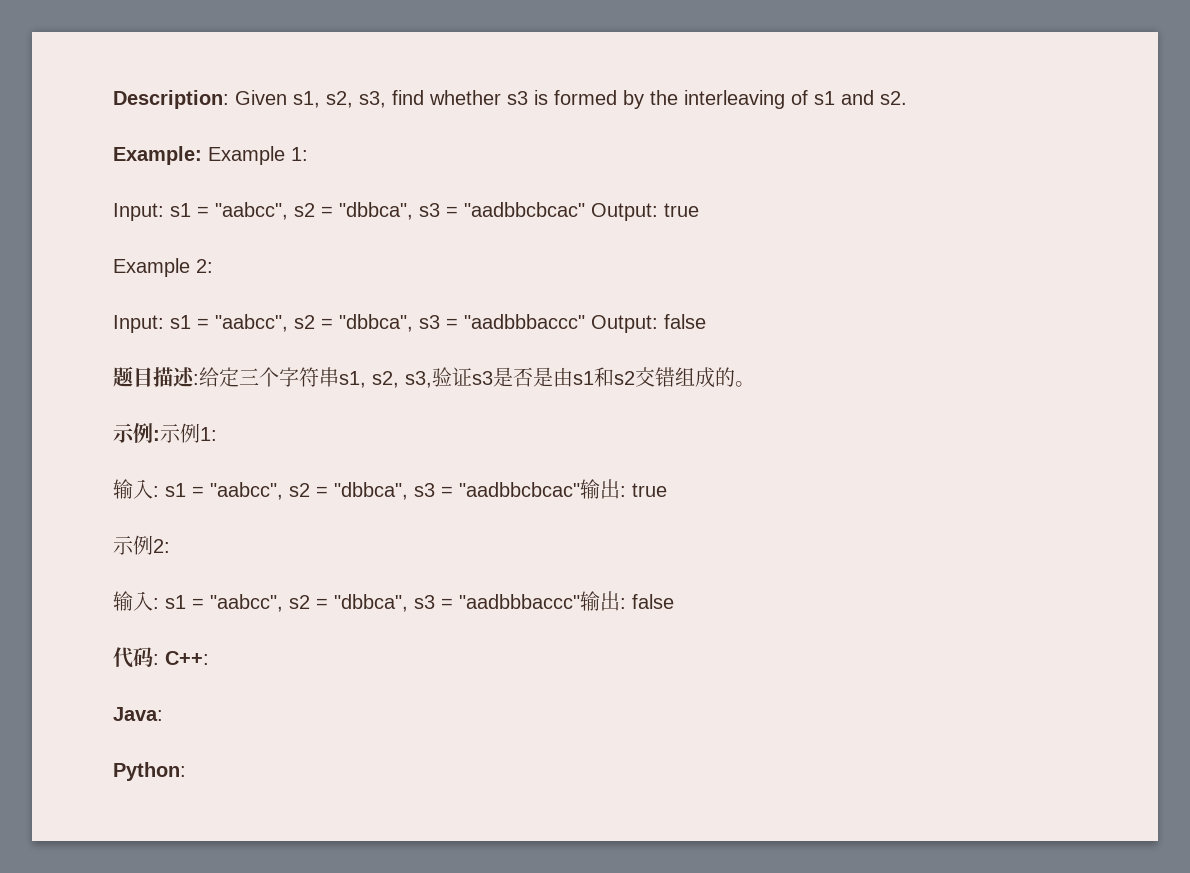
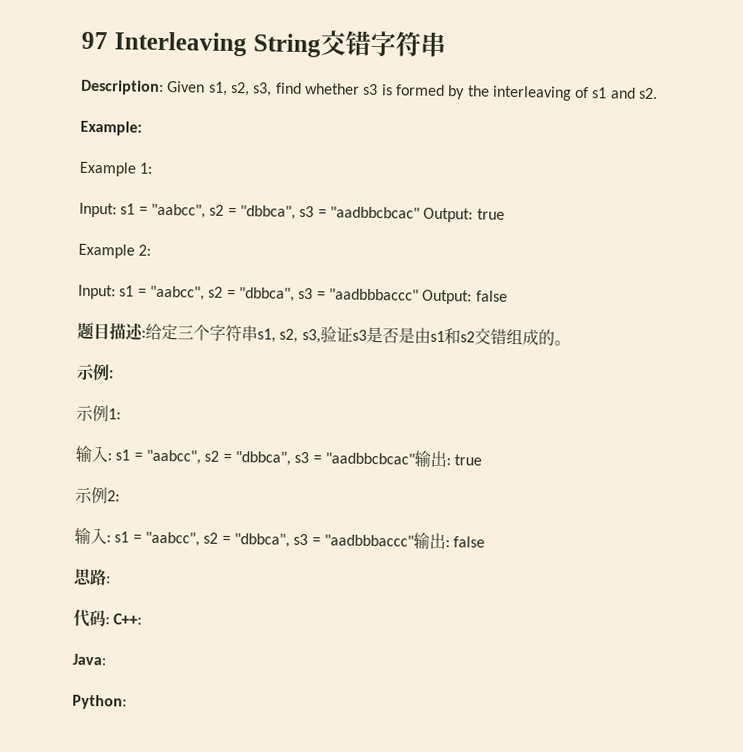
+ 97 Interleaving String交错字符串
- Example: Example 1:
+ Example:
+ Example 1:
- 示例:示例1:
+ 示例:
+ 示例1:
+ 思路:

